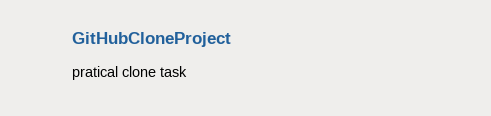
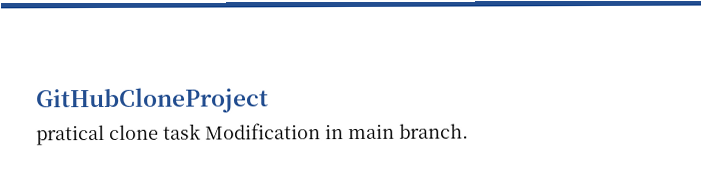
- pratical clone task
+ pratical clone task Modification in main branch.

